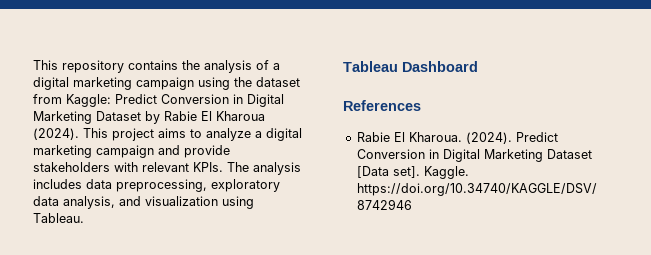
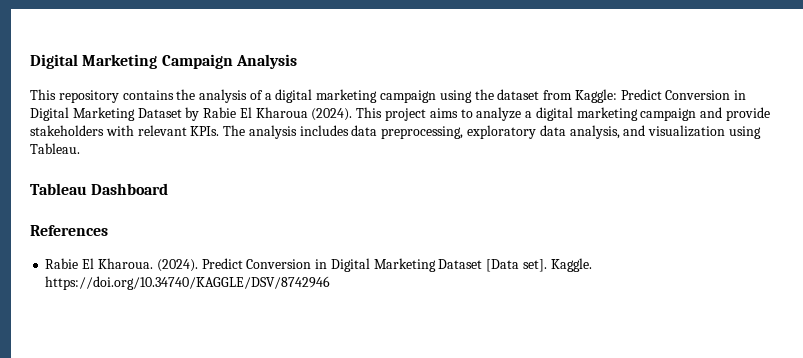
+ Digital Marketing Campaign Analysis

